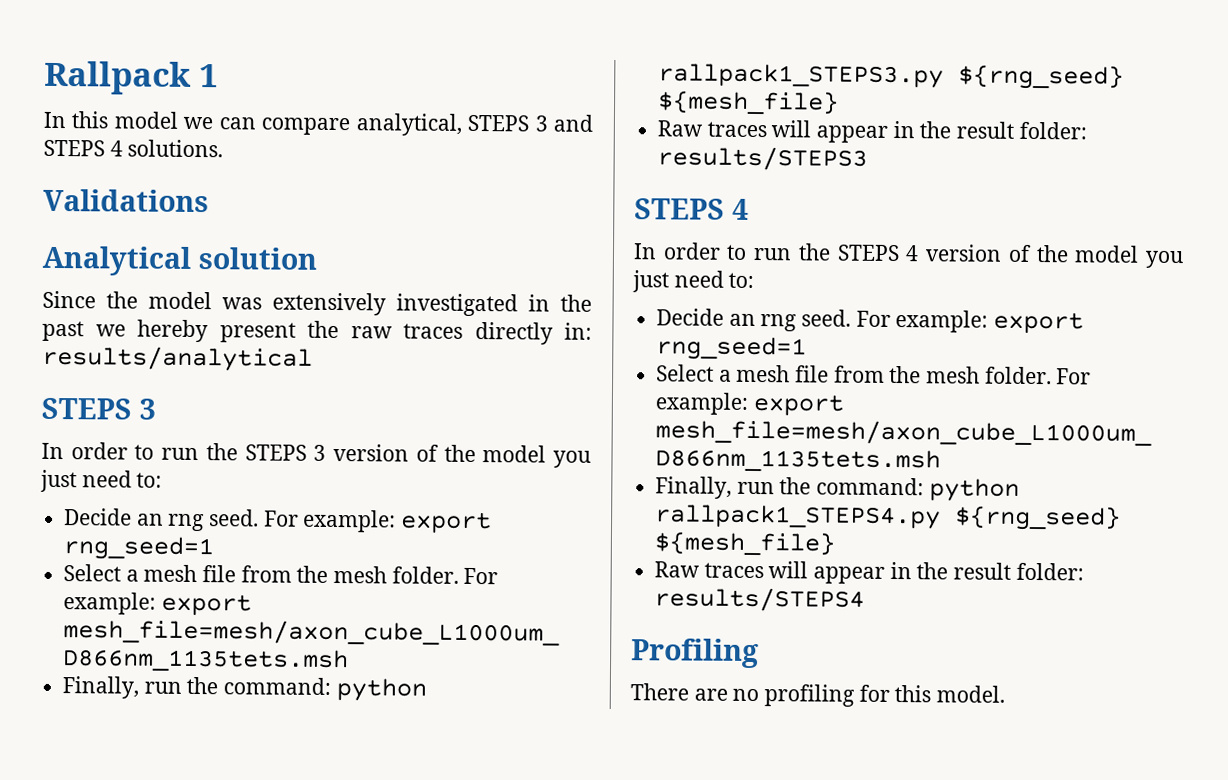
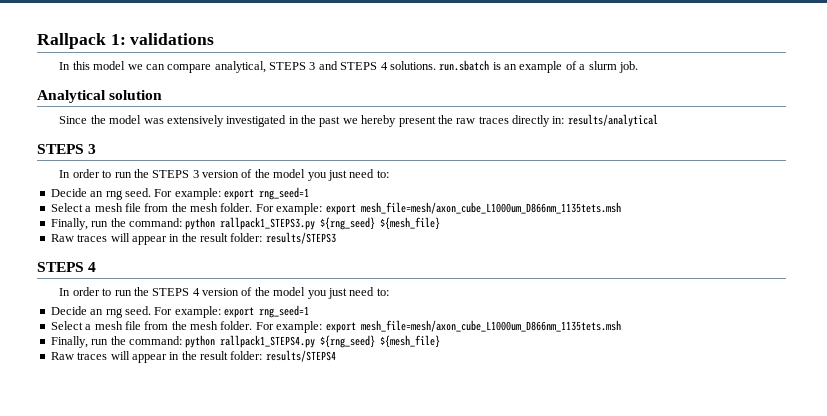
- Rallpack 1
+ Rallpack 1: validations
- In this model we can compare analytical, STEPS 3 and STEPS 4 solutions.
- Validations
+ In this model we can compare analytical, STEPS 3 and STEPS 4 solutions. run.sbatch is an example of a slurm job.
- Profiling
- There are no profiling for this model.

